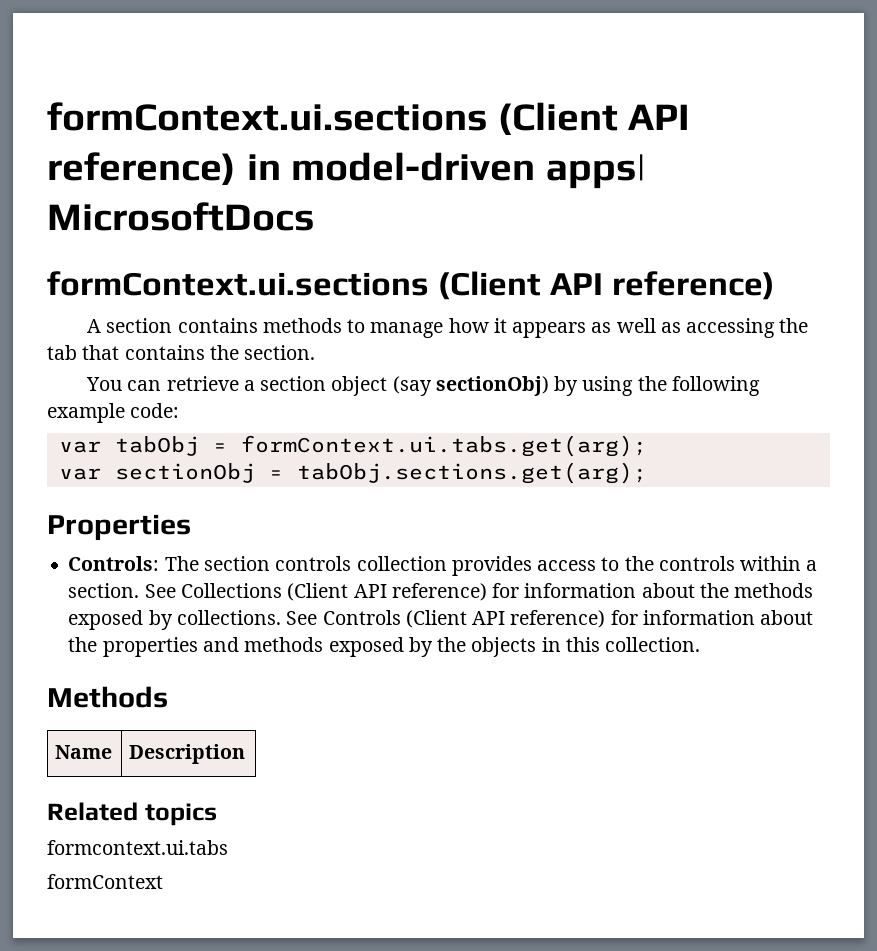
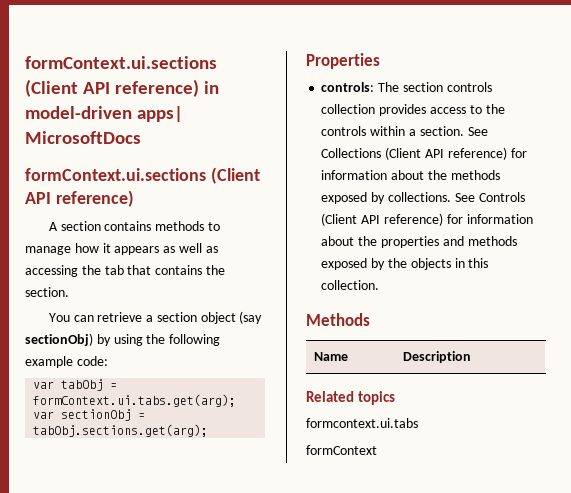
- Controls: The section controls collection provides access to the controls within a section.
+ controls: The section controls collection provides access to the controls within a section.

